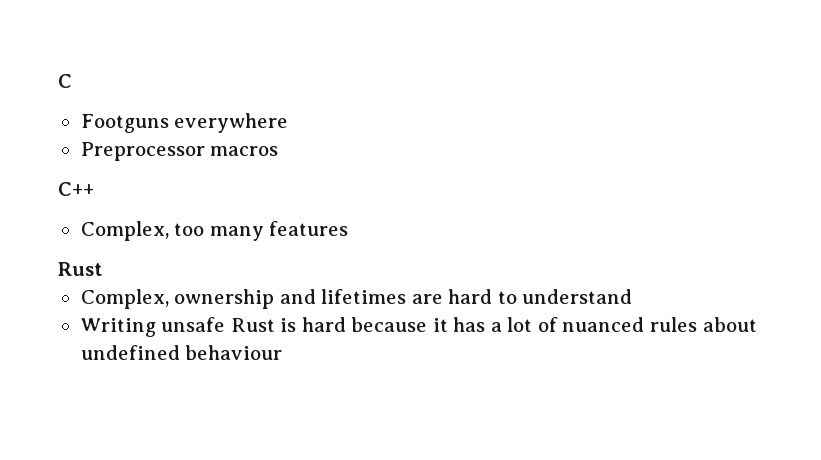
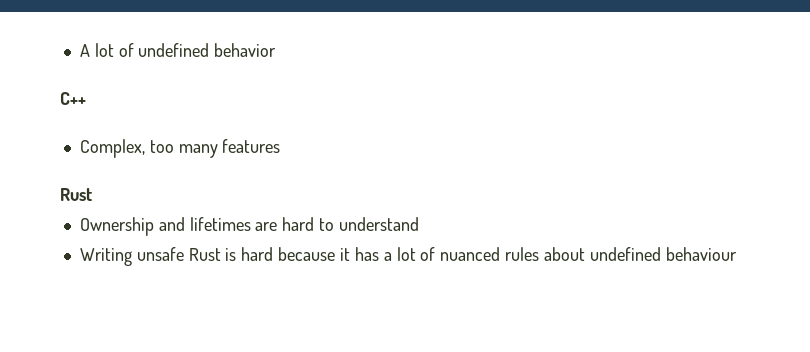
- C
- Footguns everywhere
- Preprocessor macros
+ A lot of undefined behavior
- Complex, ownership and lifetimes are hard to understand
+ Ownership and lifetimes are hard to understand

